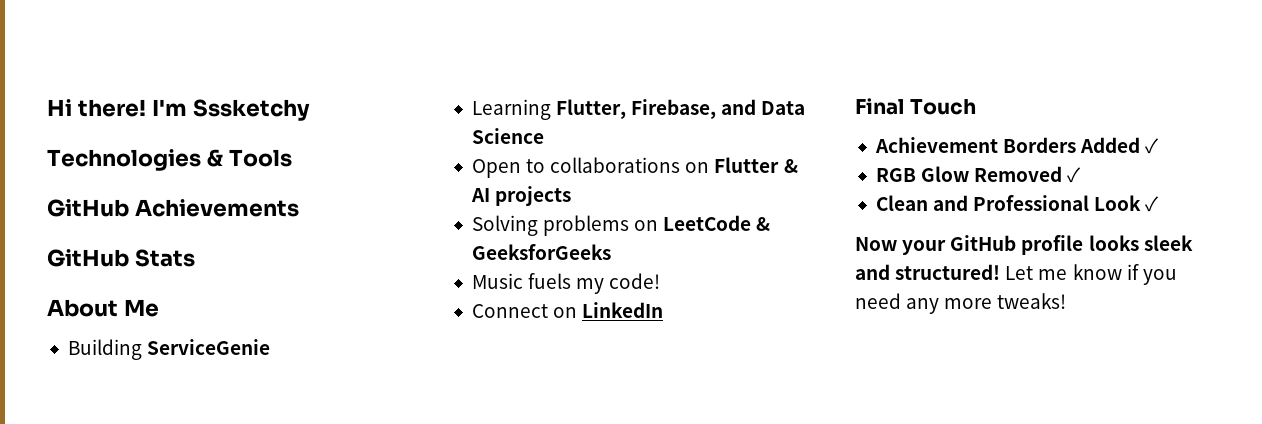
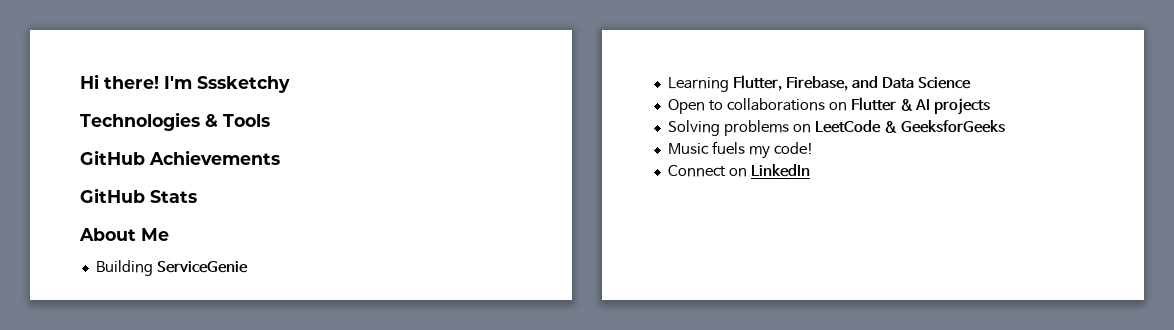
- Final Touch
- Achievement Borders Added ✓
- RGB Glow Removed ✓
- Clean and Professional Look ✓
- Now your GitHub profile looks sleek and structured! Let me know if you need any more tweaks!

